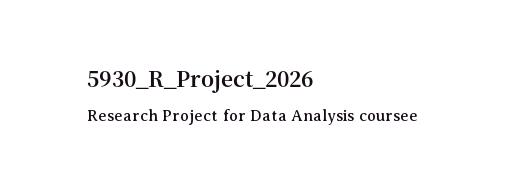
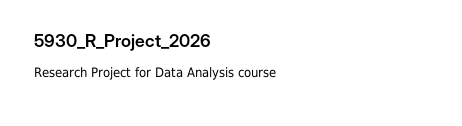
- Research Project for Data Analysis coursee
+ Research Project for Data Analysis course

